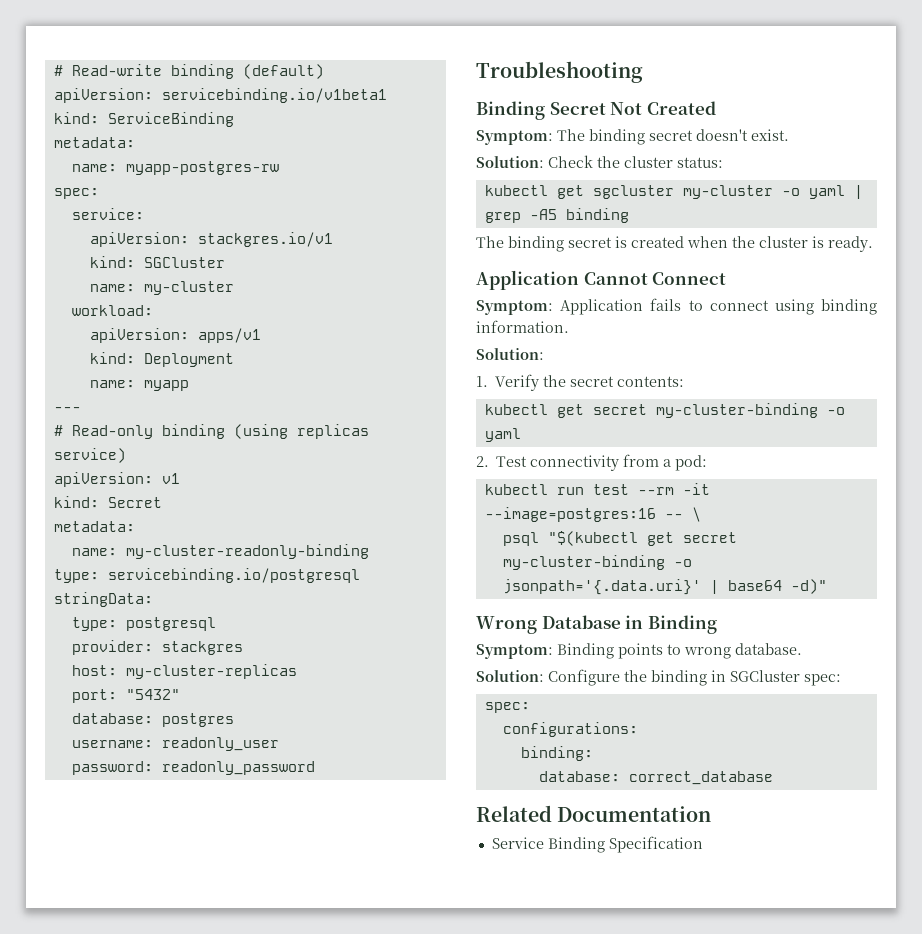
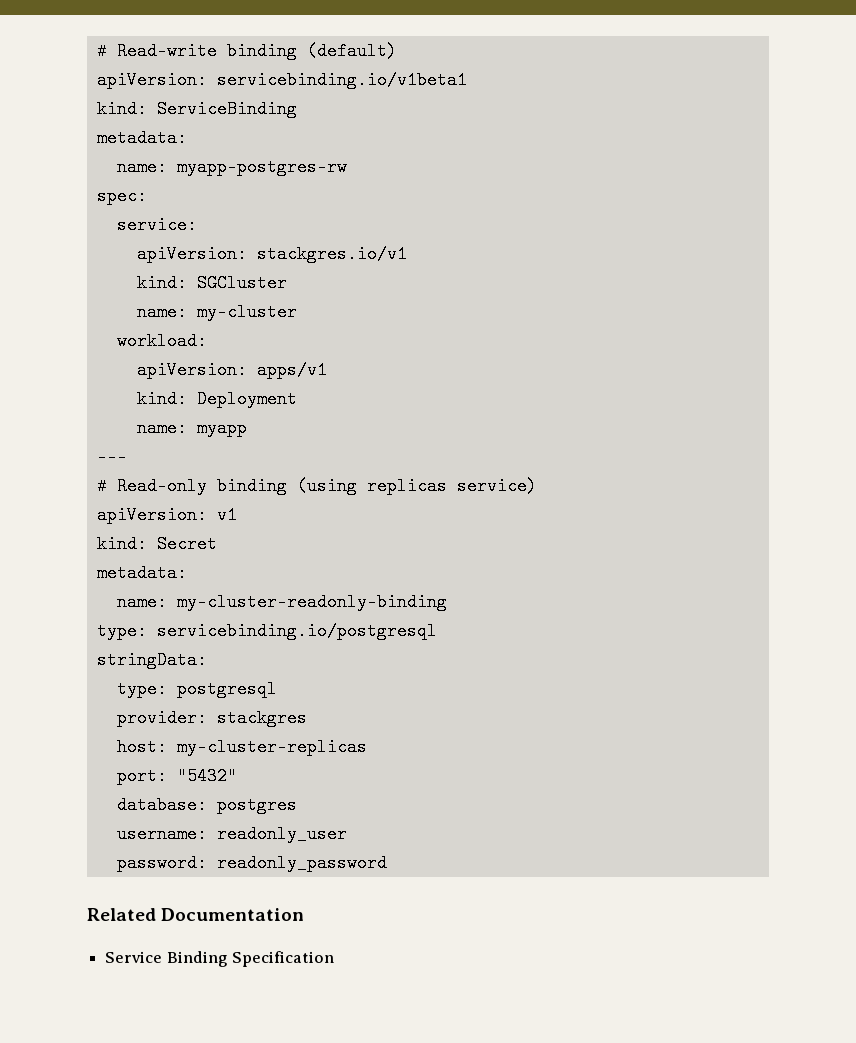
- Troubleshooting
- Binding Secret Not Created
- Symptom: The binding secret doesn't exist.
- Solution: Check the cluster status:
- kubectl get sgcluster my-cluster -o yaml | grep -A5 binding
- The binding secret is created when the cluster is ready.
- Application Cannot Connect
- Symptom: Application fails to connect using binding information.
- Solution:
- 1. Verify the secret contents:
- kubectl get secret my-cluster-binding -o yaml
- 2. Test connectivity from a pod:
- kubectl run test --rm -it --image=postgres:16 -- \
- psql "$(kubectl get secret my-cluster-binding -o jsonpath='{.data.uri}' | base64 -d)"
- Wrong Database in Binding
- Symptom: Binding points to wrong database.
- Solution: Configure the binding in SGCluster spec:
- spec:
- configurations:
- binding:
- database: correct_database

